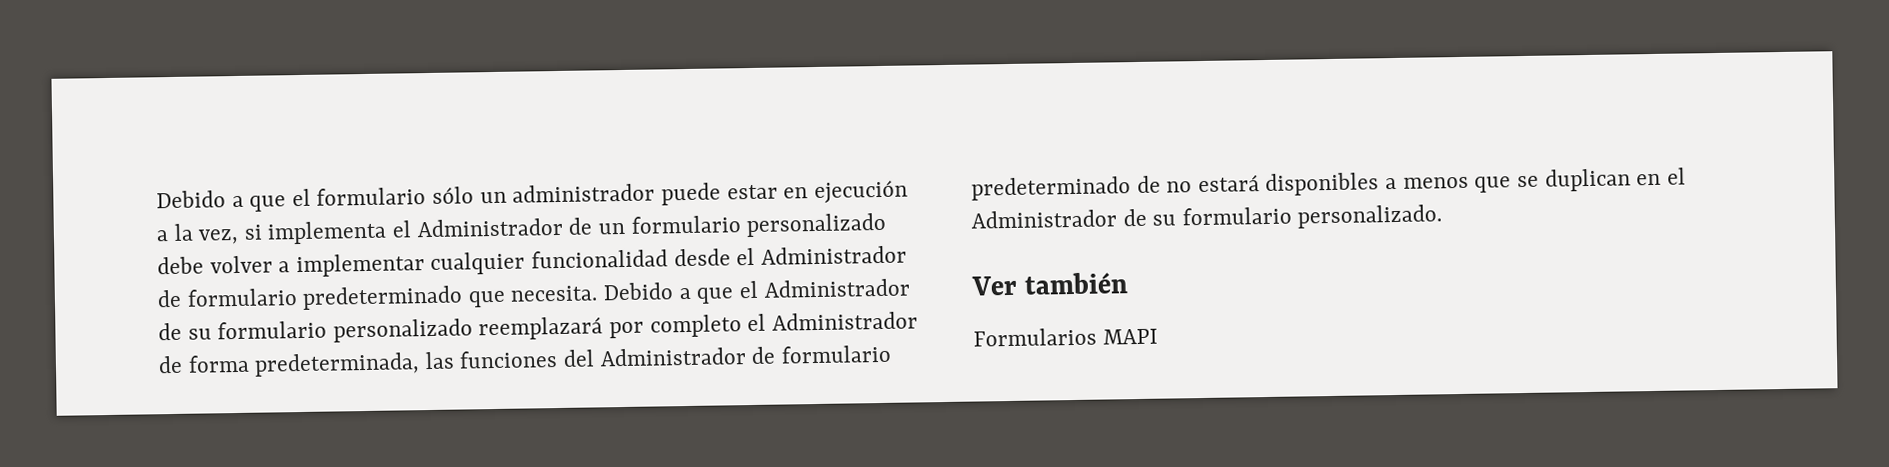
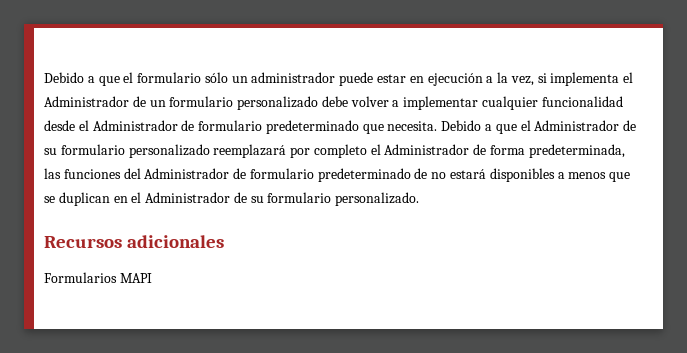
- Ver también
+ Recursos adicionales

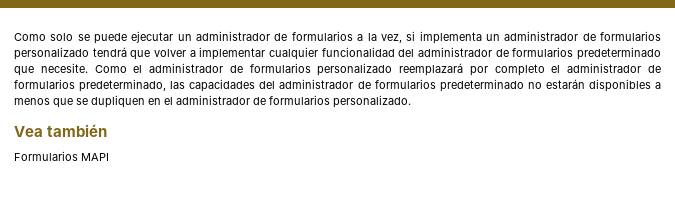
- Debido a que el formulario sólo un administrador puede estar en ejecución a la vez, si implementa el Administrador de un formulario personalizado debe volver a implementar cualquier funcionalidad desde el Administrador de formulario predeterminado que necesita. Debido a que el Administrador de su formulario personalizado reemplazará por completo el Administrador de forma predeterminada, las funciones del Administrador de formulario predeterminado de no estará disponibles a menos que se duplican en el Administrador de su formulario personalizado.
+ Como solo se puede ejecutar un administrador de formularios a la vez, si implementa un administrador de formularios personalizado tendrá que volver a implementar cualquier funcionalidad del administrador de formularios predeterminado que necesite. Como el administrador de formularios personalizado reemplazará por completo el administrador de formularios predeterminado, las capacidades del administrador de formularios predeterminado no estarán disponibles a menos que se dupliquen en el administrador de formularios personalizado.
- Recursos adicionales
+ Vea también

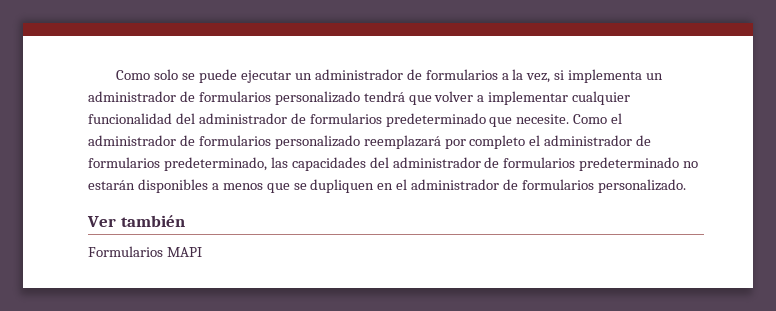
- Vea también
+ Ver también

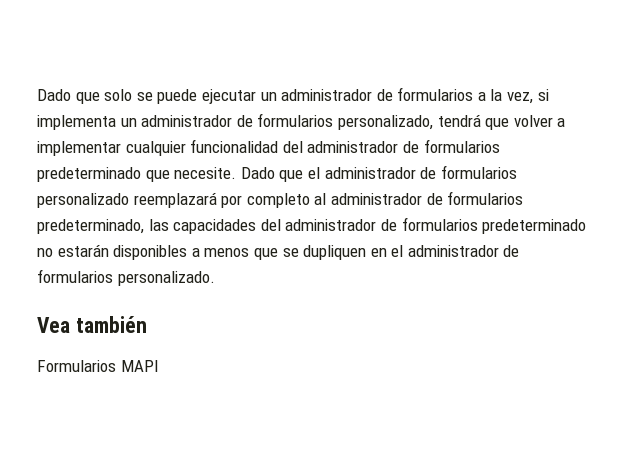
- Como solo se puede ejecutar un administrador de formularios a la vez, si implementa un administrador de formularios personalizado tendrá que volver a implementar cualquier funcionalidad del administrador de formularios predeterminado que necesite.
+ Dado que solo se puede ejecutar un administrador de formularios a la vez, si implementa un administrador de formularios personalizado, tendrá que volver a implementar cualquier funcionalidad del administrador de formularios predeterminado que necesite.
- Como el administrador de formularios personalizado reemplazará por completo el administrador de formularios predeterminado, las capacidades del administrador de formularios predeterminado no estarán disponibles a menos que se dupliquen en el administrador de formularios personalizado.
+ Dado que el administrador de formularios personalizado reemplazará por completo al administrador de formularios predeterminado, las capacidades del administrador de formularios predeterminado no estarán disponibles a menos que se dupliquen en el administrador de formularios personalizado.
- Ver también
+ Vea también

